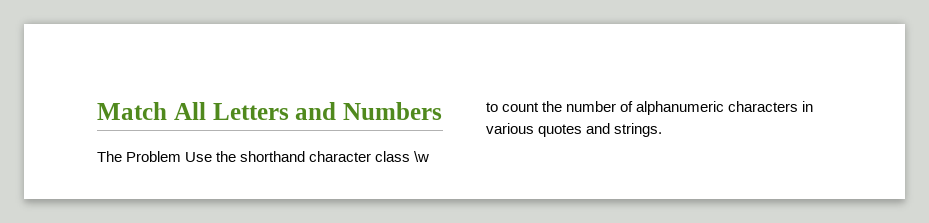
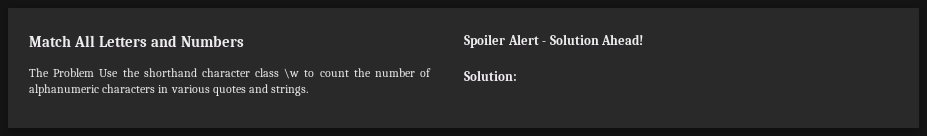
+ Spoiler Alert - Solution Ahead!
+ Solution:

